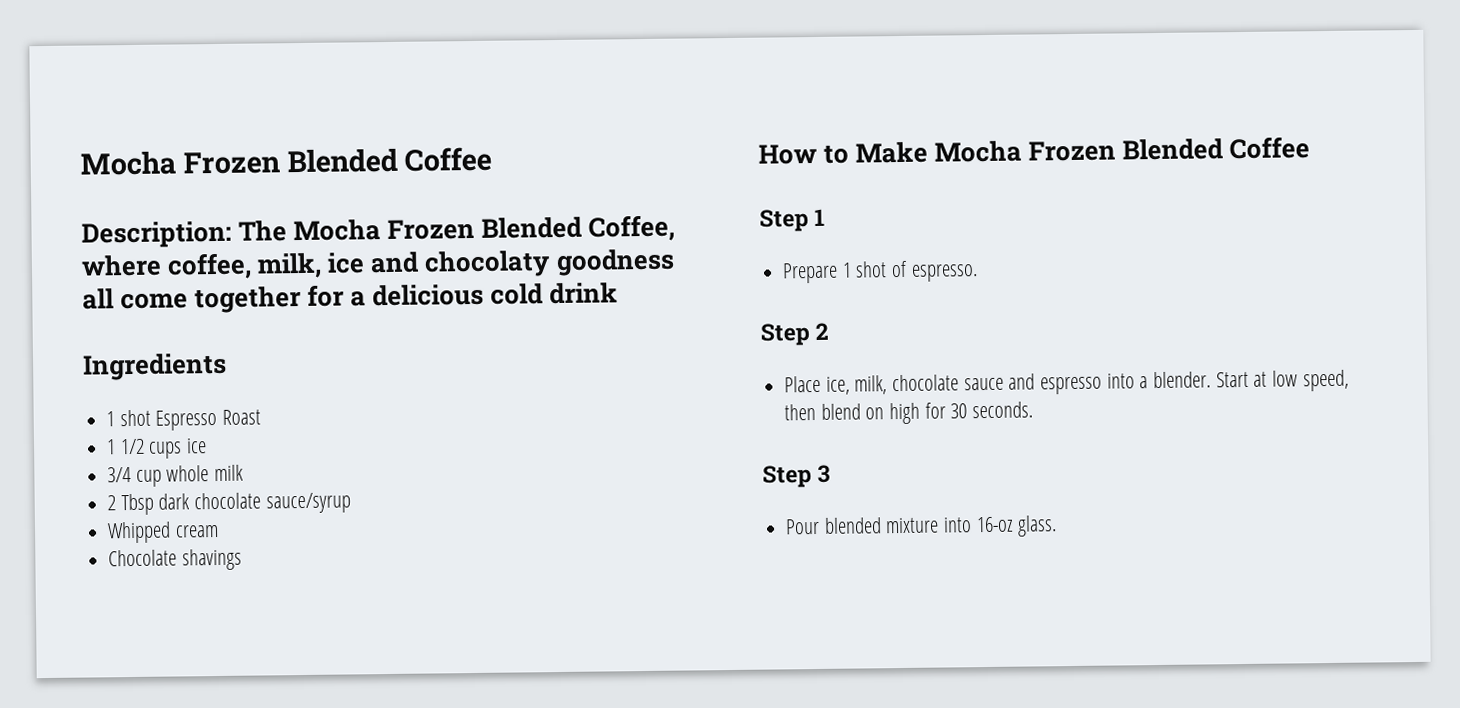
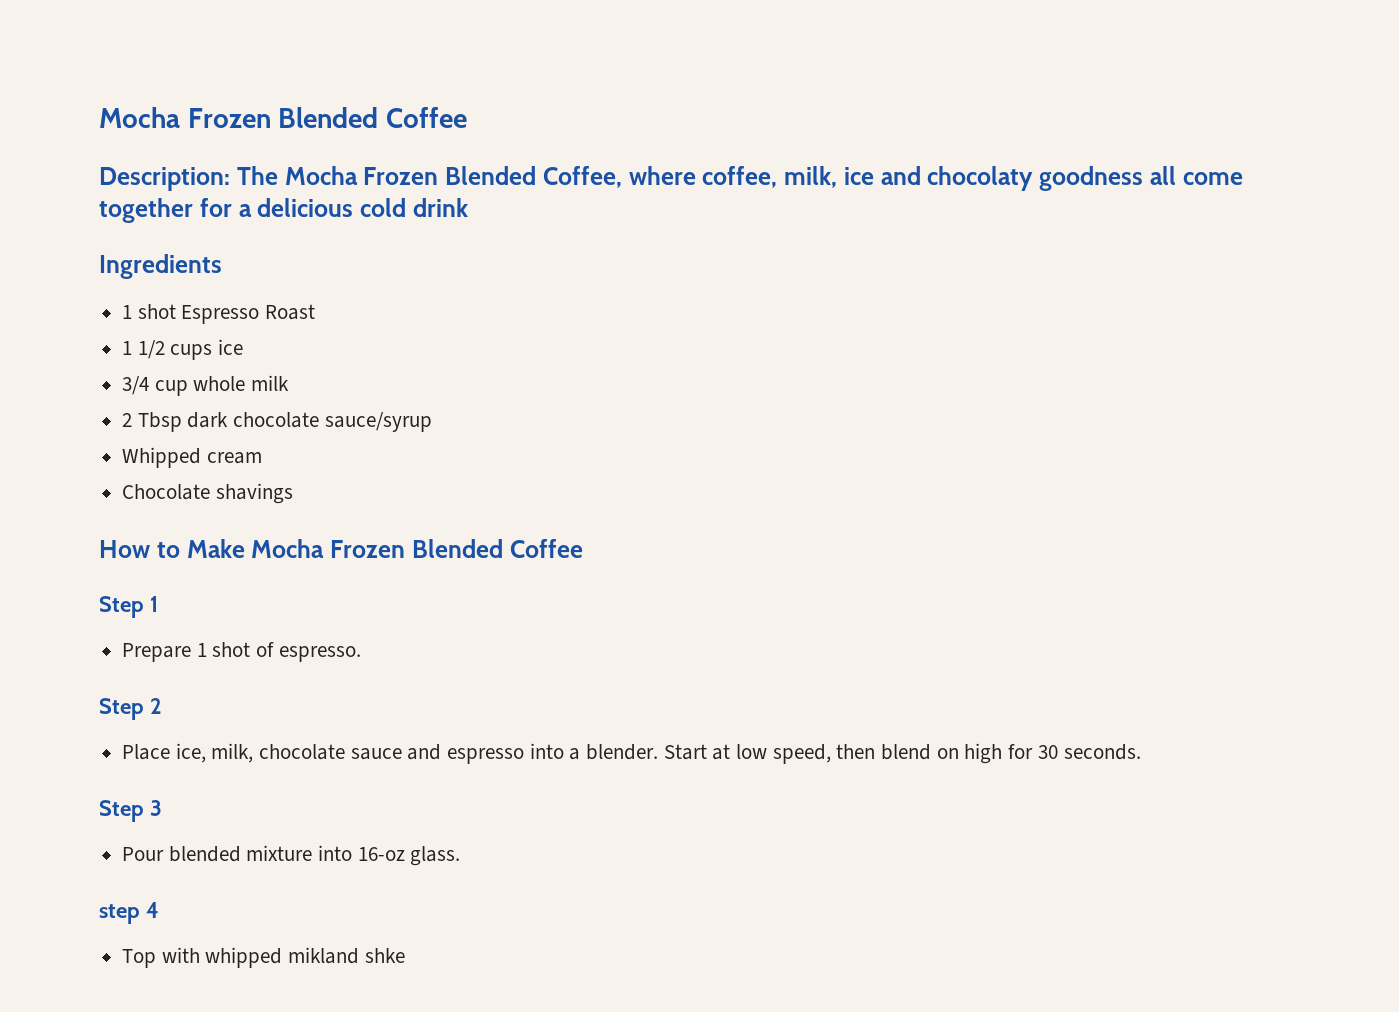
+ step 4
+ Top with whipped mikland shke

